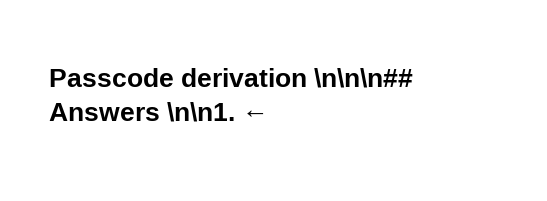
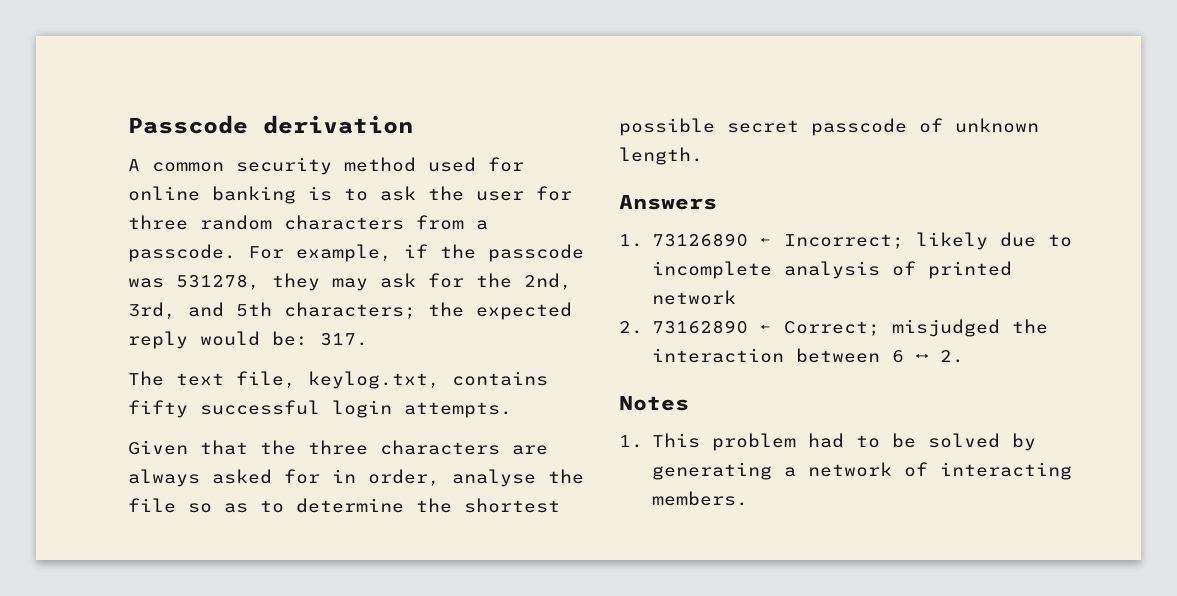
- Passcode derivation \n\n\n## Answers \n\n1. ←
+ Passcode derivation
+ A common security method used for online banking is to ask the user for three random characters from a passcode. For example, if the passcode was 531278, they may ask for the 2nd, 3rd, and 5th characters; the expected reply would be: 317.
+ The text file, keylog.txt, contains fifty successful login attempts.
+ Given that the three characters are always asked for in order, analyse the file so as to determine the shortest possible secret passcode of unknown length.
+ Answers
+ 1. 73126890 ← Incorrect; likely due to incomplete analysis of printed network
+ 2. 73162890 ← Correct; misjudged the interaction between 6 ↔ 2.
+ Notes
+ 1. This problem had to be solved by generating a network of interacting members.

